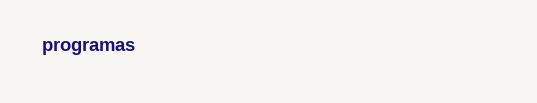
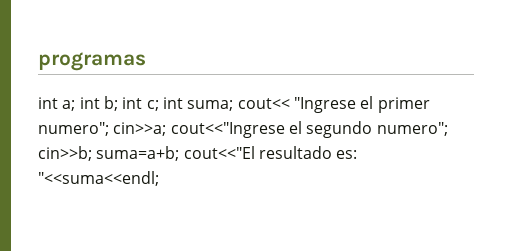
+ int a; int b; int c; int suma; cout<< "Ingrese el primer numero"; cin>>a; cout<<"Ingrese el segundo numero"; cin>>b; suma=a+b; cout<<"El resultado es: "<<suma<<endl;

